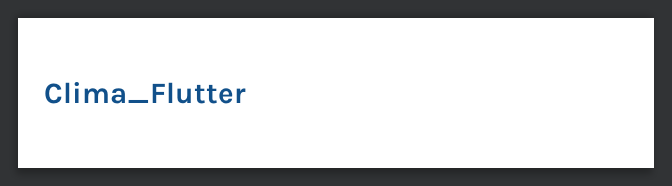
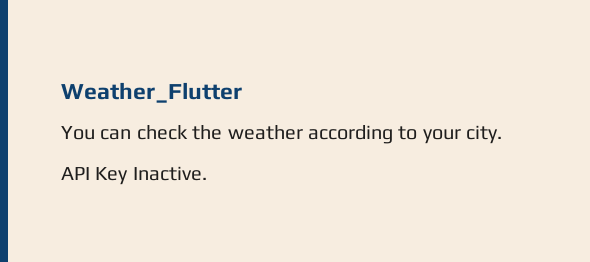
- Clima_Flutter
+ Weather_Flutter
+ You can check the weather according to your city.
+ API Key Inactive.

